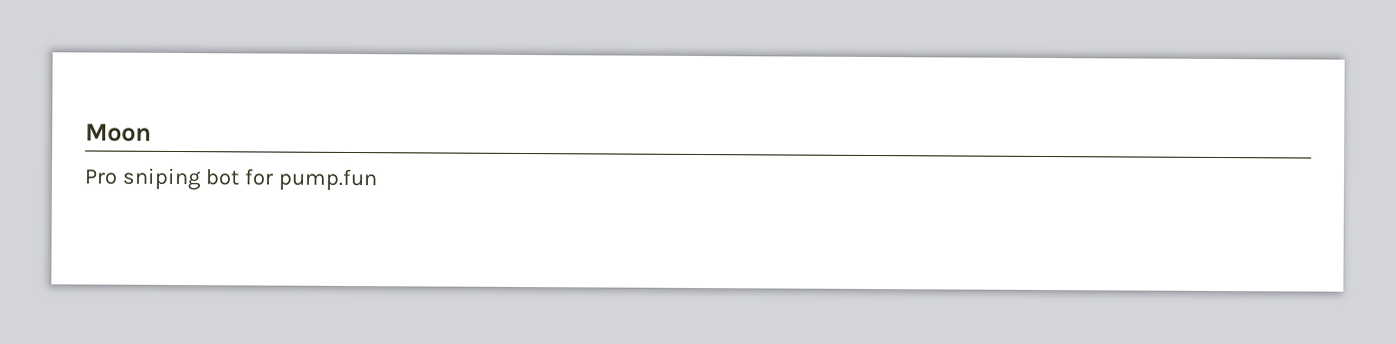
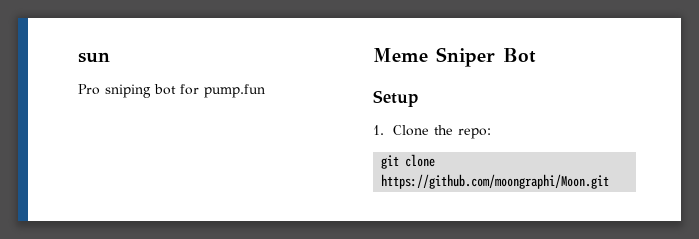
- Moon
+ sun
+ Meme Sniper Bot
+ Setup
+ 1. Clone the repo:
+ git clone https://github.com/moongraphi/Moon.git

